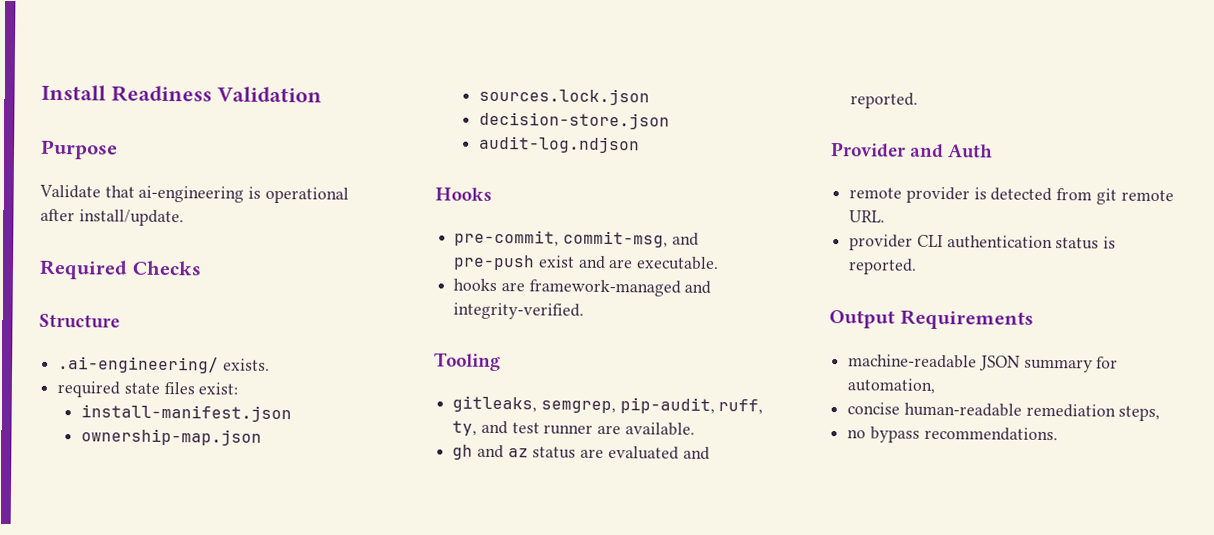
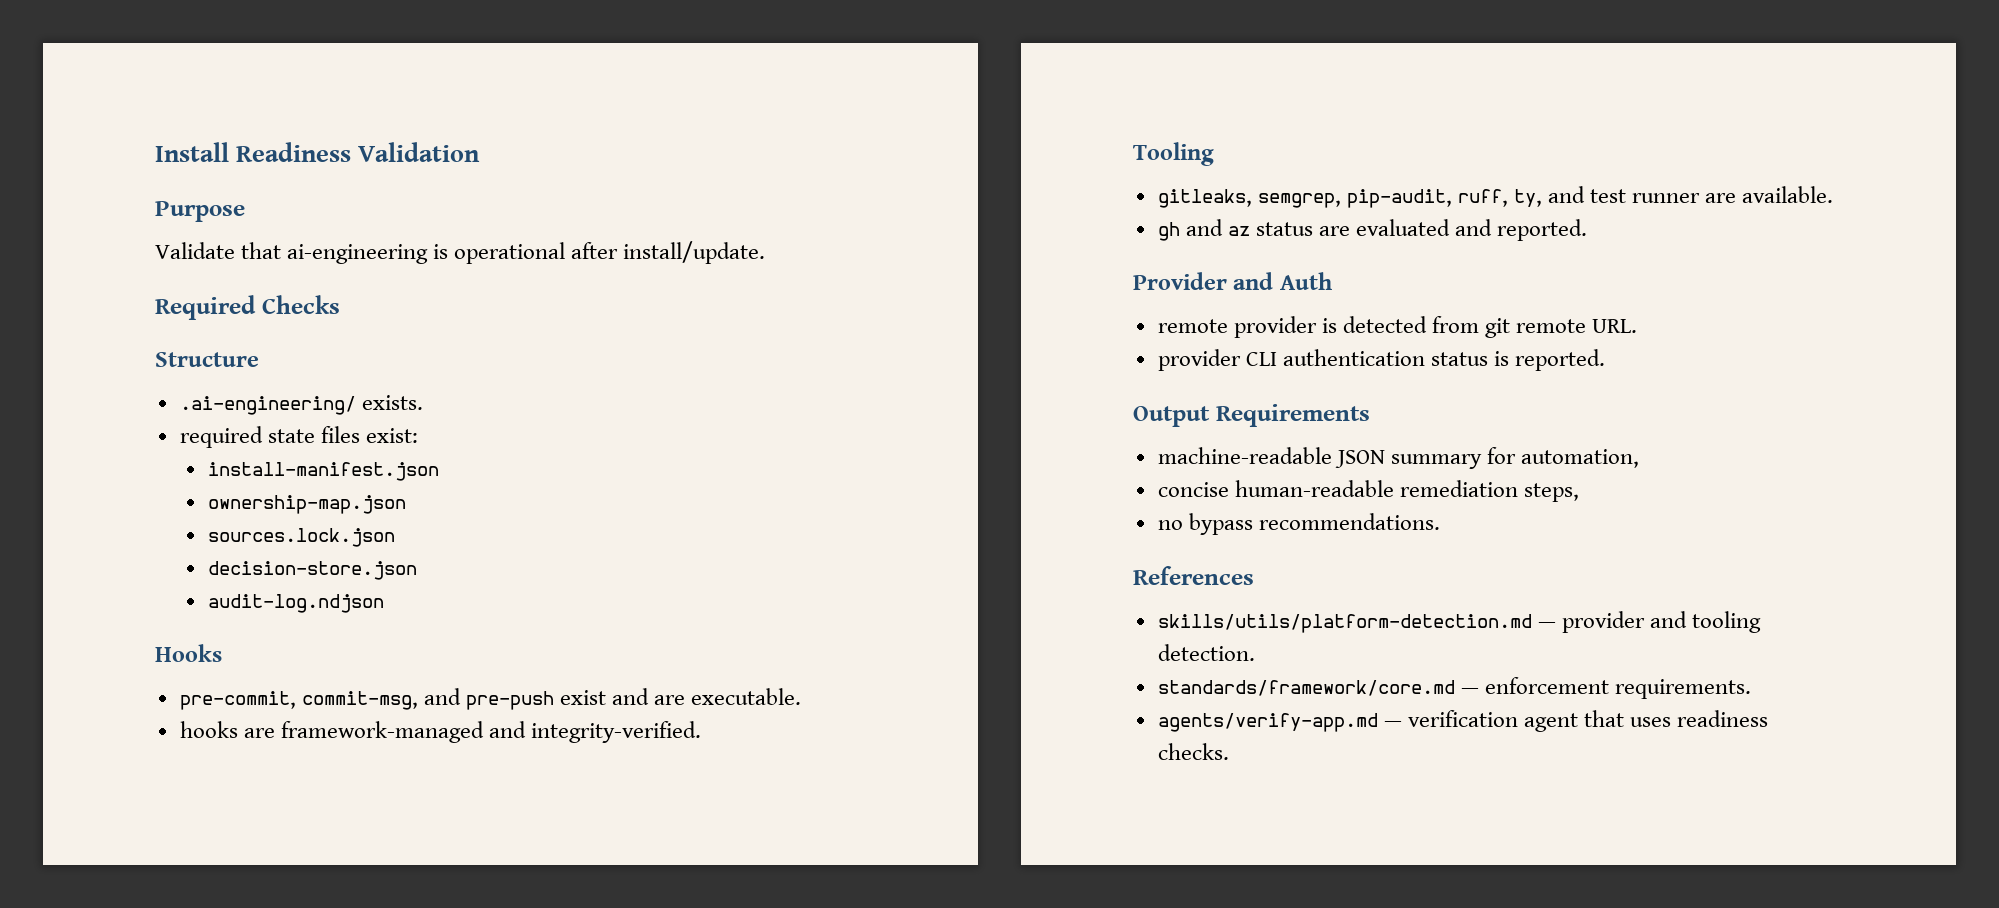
+ References
+ skills/utils/platform-detection.md — provider and tooling detection.
+ standards/framework/core.md — enforcement requirements.
+ agents/verify-app.md — verification agent that uses readiness checks.

